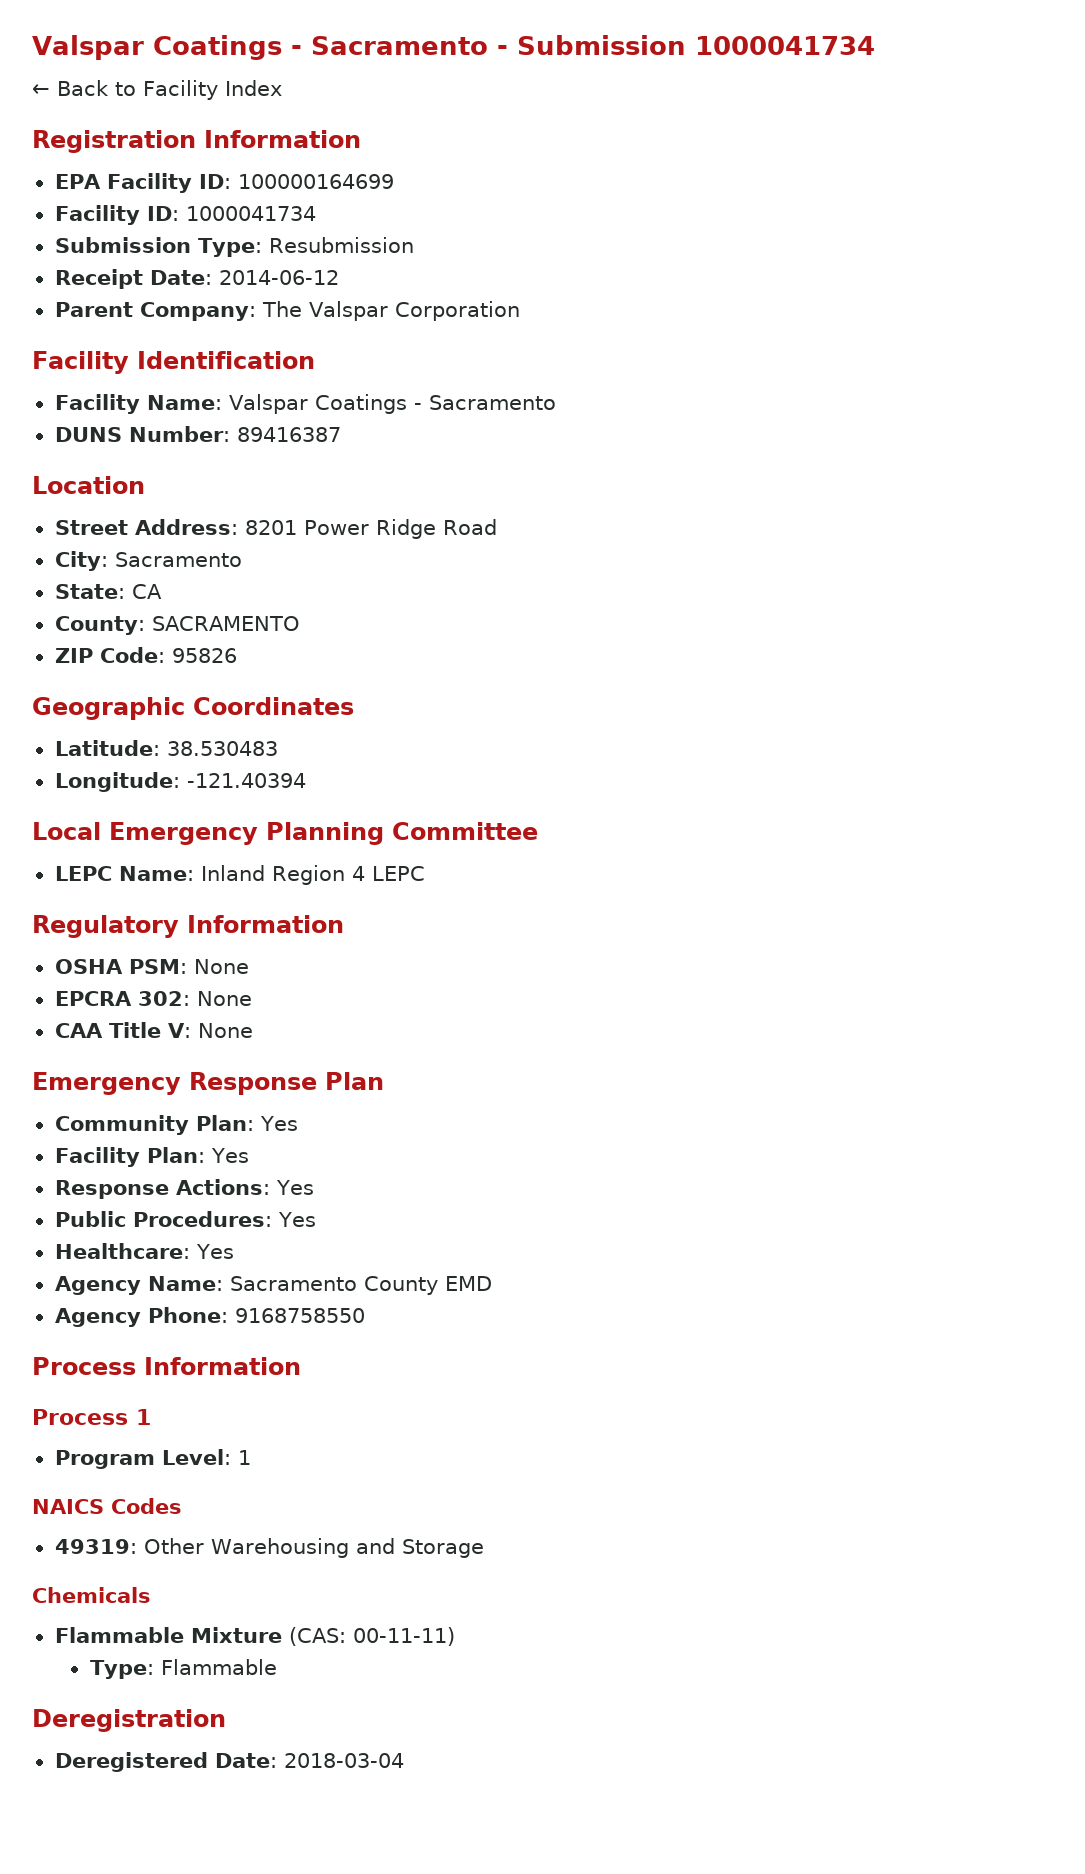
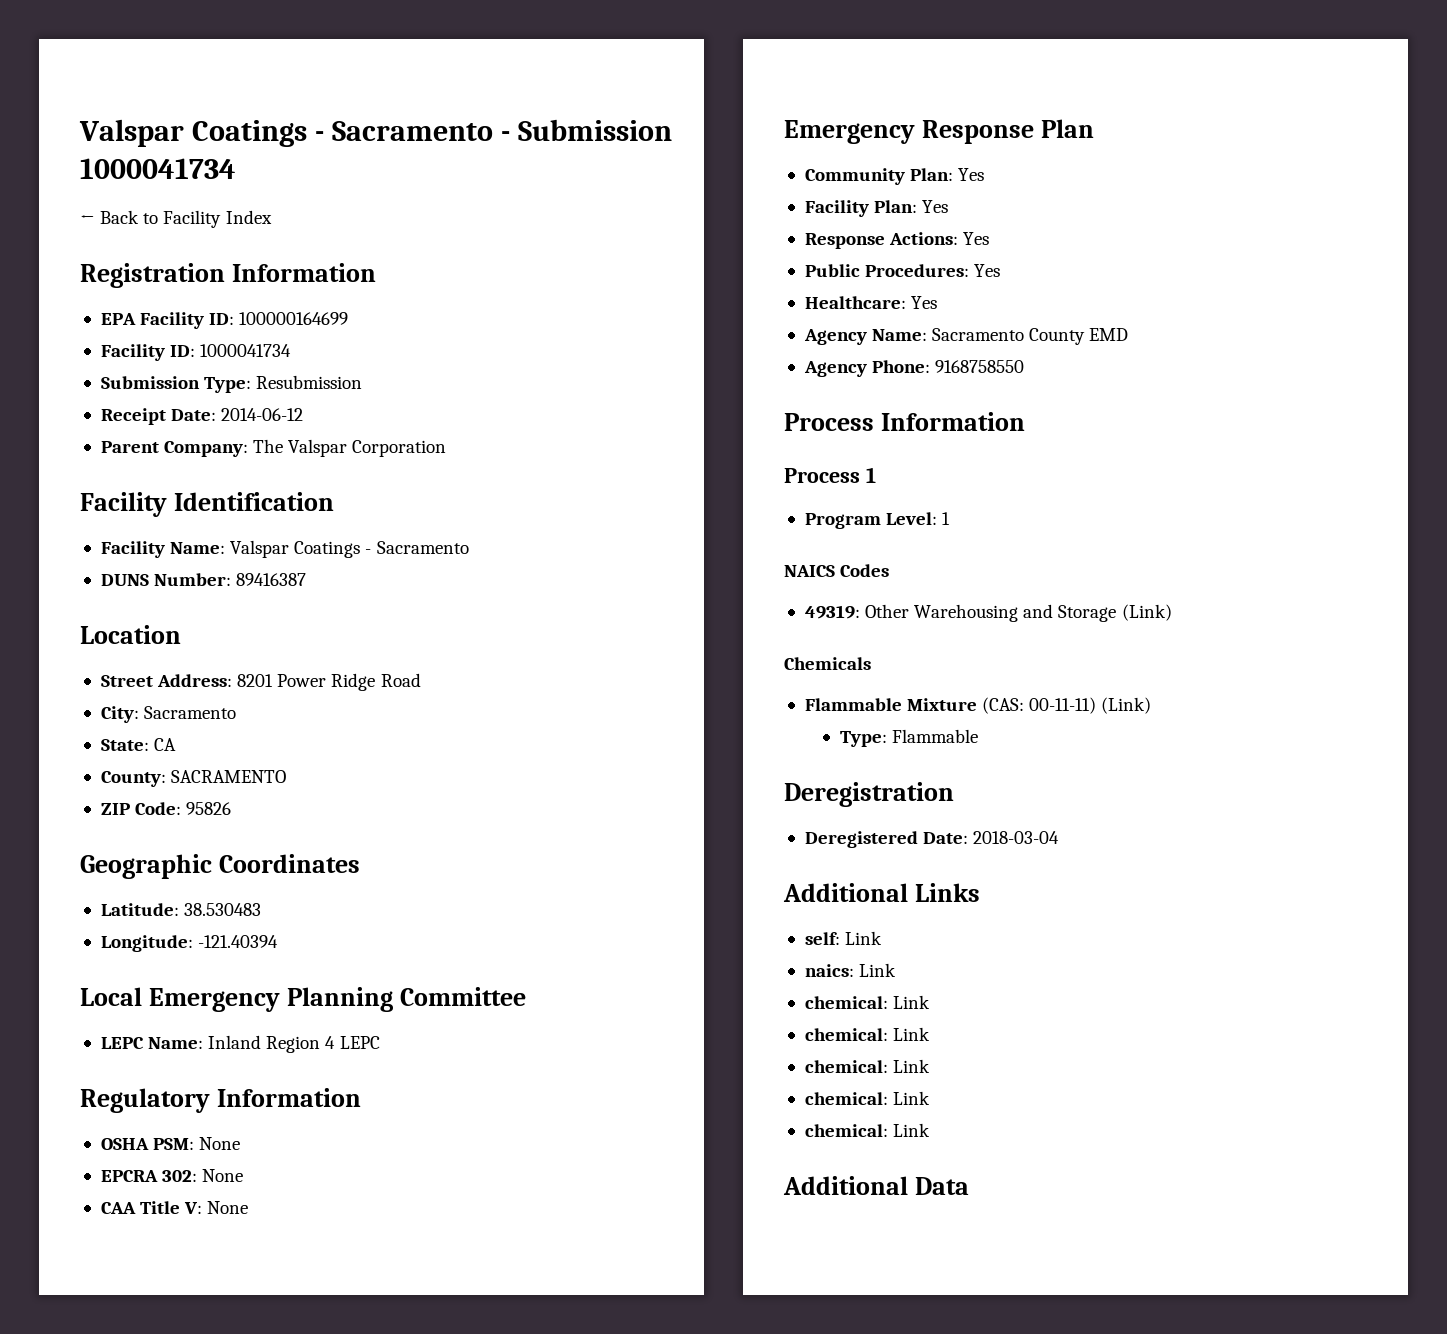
- 49319: Other Warehousing and Storage
+ 49319: Other Warehousing and Storage (Link)
- Flammable Mixture (CAS: 00-11-11)
+ Flammable Mixture (CAS: 00-11-11) (Link)
+ Additional Links
+ self: Link
+ naics: Link
+ chemical: Link
+ chemical: Link
+ chemical: Link
+ chemical: Link
+ chemical: Link
+ Additional Data

